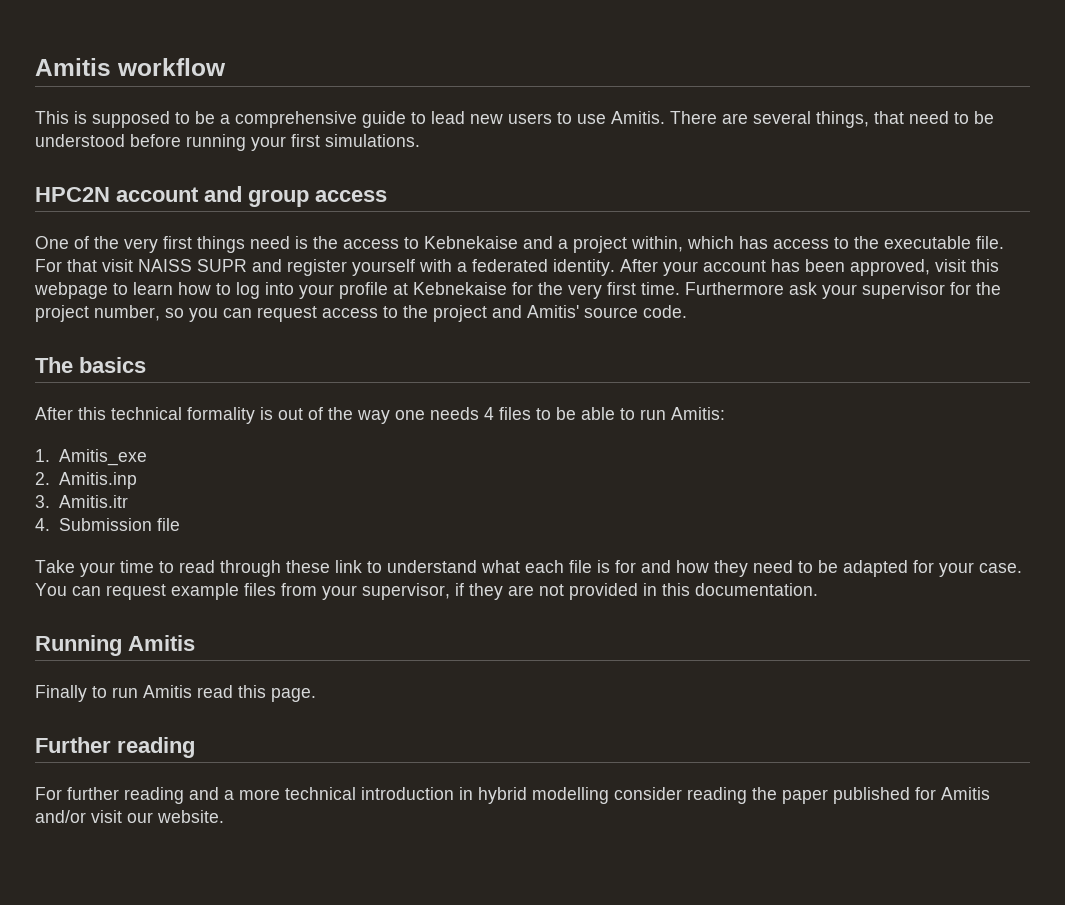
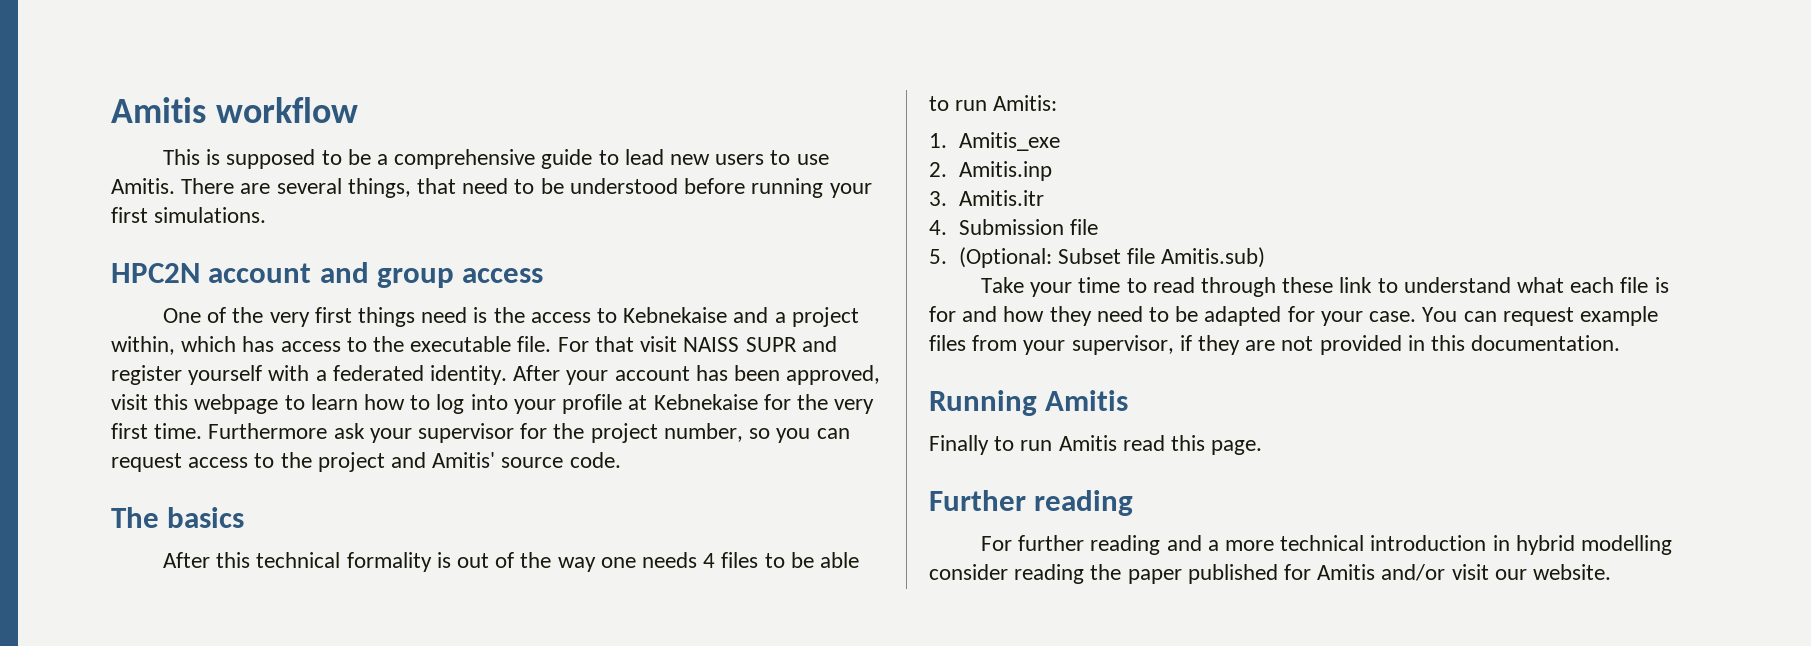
+ 5. (Optional: Subset file Amitis.sub)

